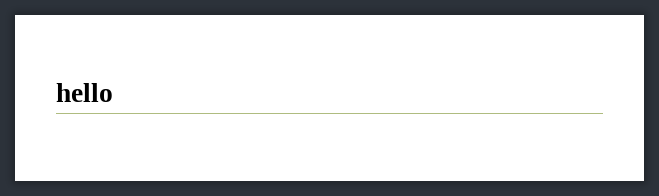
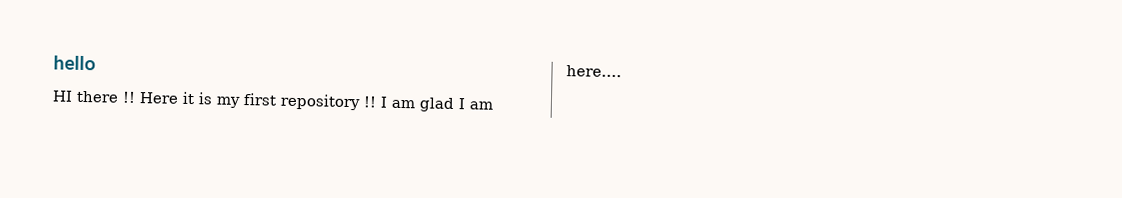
+ HI there !! Here it is my first repository !! I am glad I am here....

